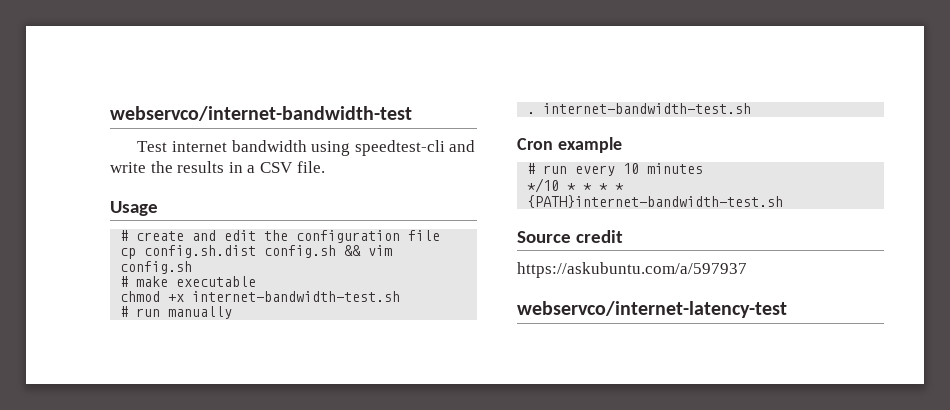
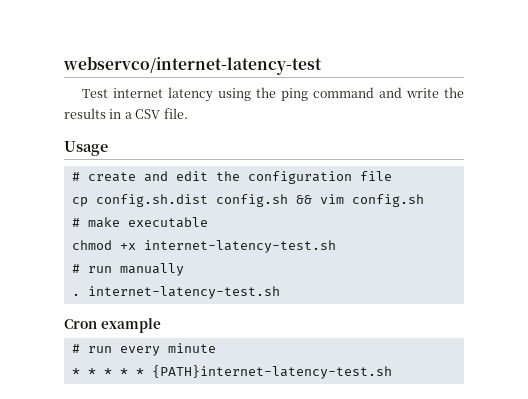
- webservco/internet-bandwidth-test
+ webservco/internet-latency-test
- Test internet bandwidth using speedtest-cli and write the results in a CSV file.
+ Test internet latency using the ping command and write the results in a CSV file.
- chmod +x internet-bandwidth-test.sh
+ chmod +x internet-latency-test.sh
- . internet-bandwidth-test.sh
+ . internet-latency-test.sh
- # run every 10 minutes
- */10 * * * * {PATH}internet-bandwidth-test.sh
- Source credit
- https://askubuntu.com/a/597937
- webservco/internet-latency-test
+ # run every minute
+ * * * * * {PATH}internet-latency-test.sh

